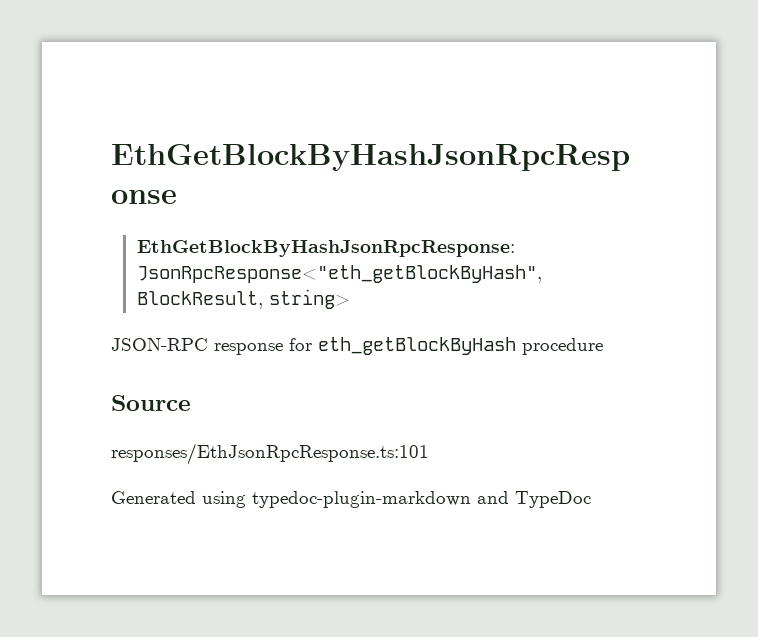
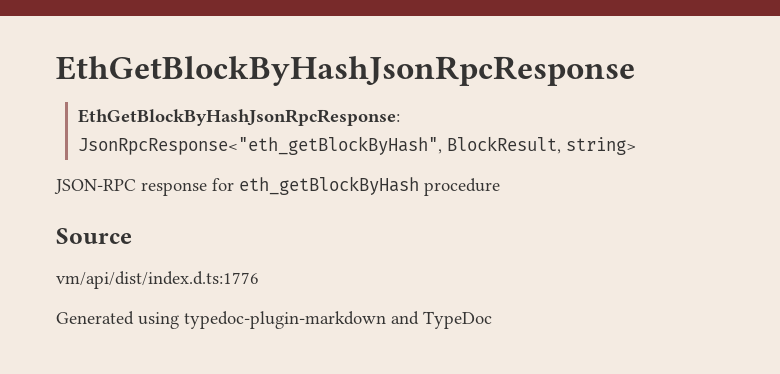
- responses/EthJsonRpcResponse.ts:101
+ vm/api/dist/index.d.ts:1776

